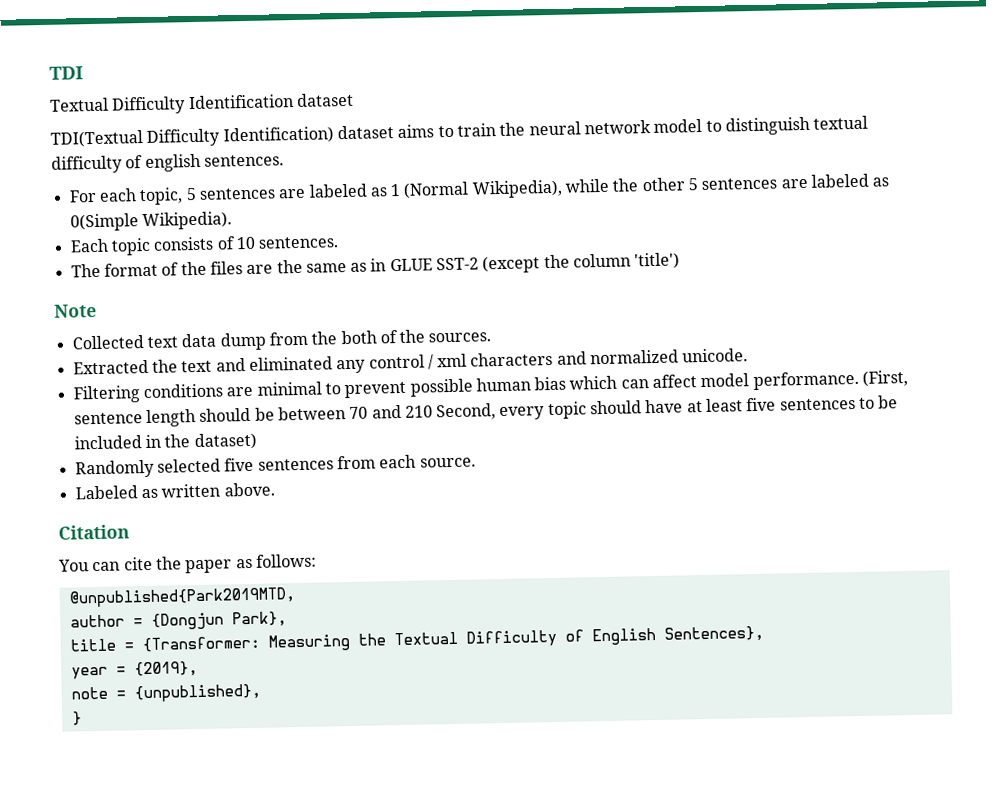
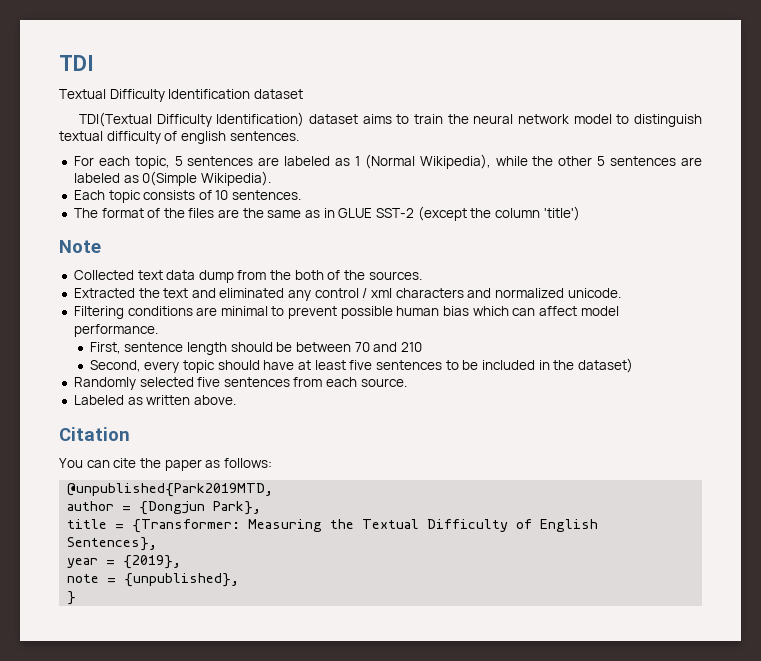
- Filtering conditions are minimal to prevent possible human bias which can affect model performance. (First, sentence length should be between 70 and 210 Second, every topic should have at least five sentences to be included in the dataset)
+ Filtering conditions are minimal to prevent possible human bias which can affect model performance.
+ First, sentence length should be between 70 and 210
+ Second, every topic should have at least five sentences to be included in the dataset)

